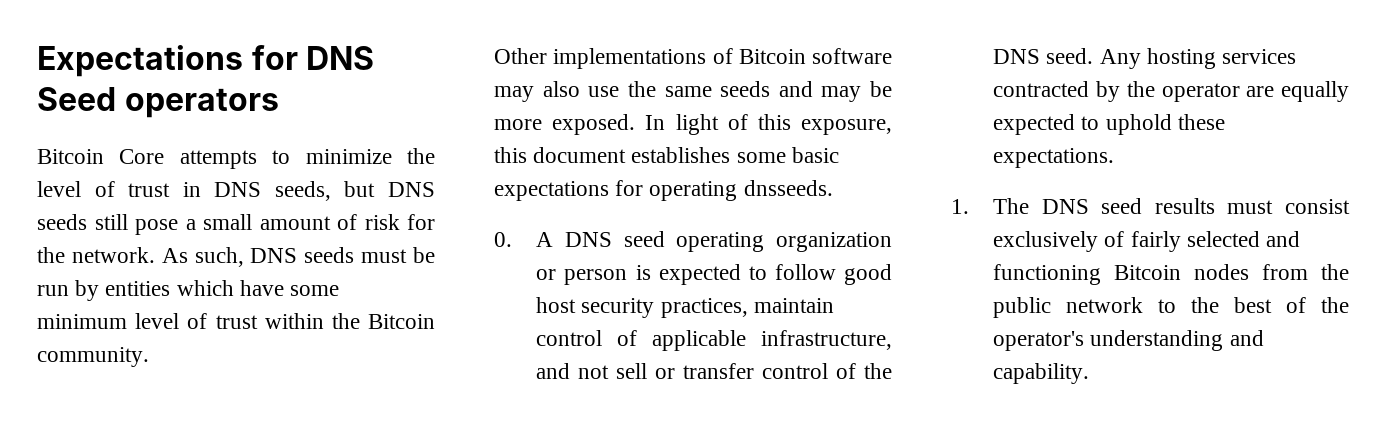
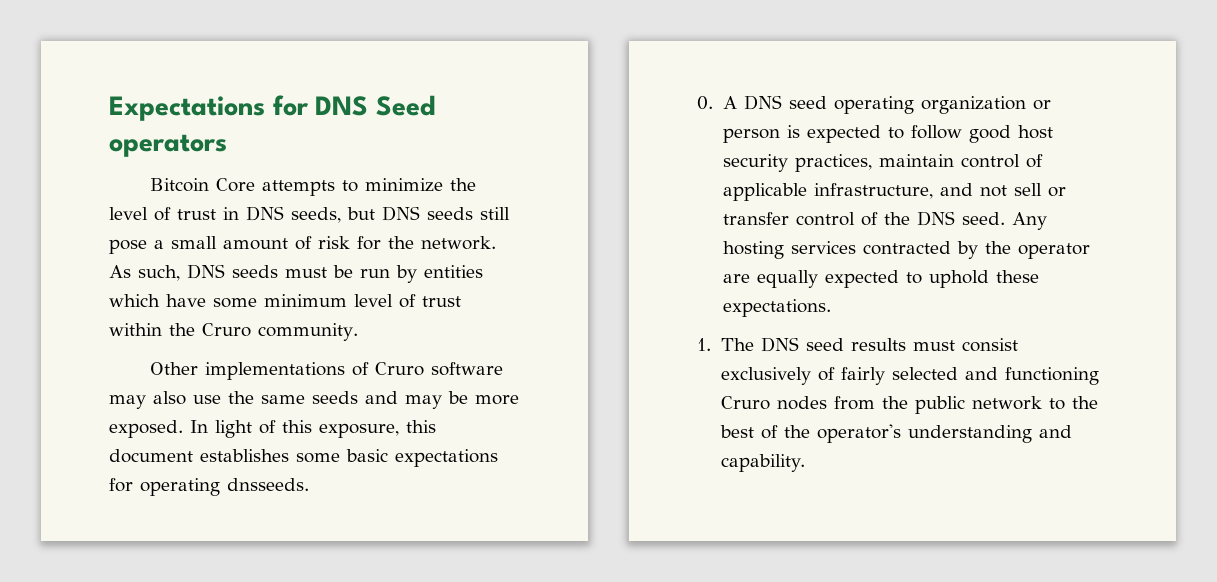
- As such, DNS seeds must be run by entities which have some minimum level of trust within the Bitcoin community.
+ As such, DNS seeds must be run by entities which have some minimum level of trust within the Cruro community.
- Other implementations of Bitcoin software may also use the same seeds and may be more exposed.
+ Other implementations of Cruro software may also use the same seeds and may be more exposed.
- 1. The DNS seed results must consist exclusively of fairly selected and functioning Bitcoin nodes from the public network to the best of the operator's understanding and capability.
+ 1. The DNS seed results must consist exclusively of fairly selected and functioning Cruro nodes from the public network to the best of the operator's understanding and capability.

